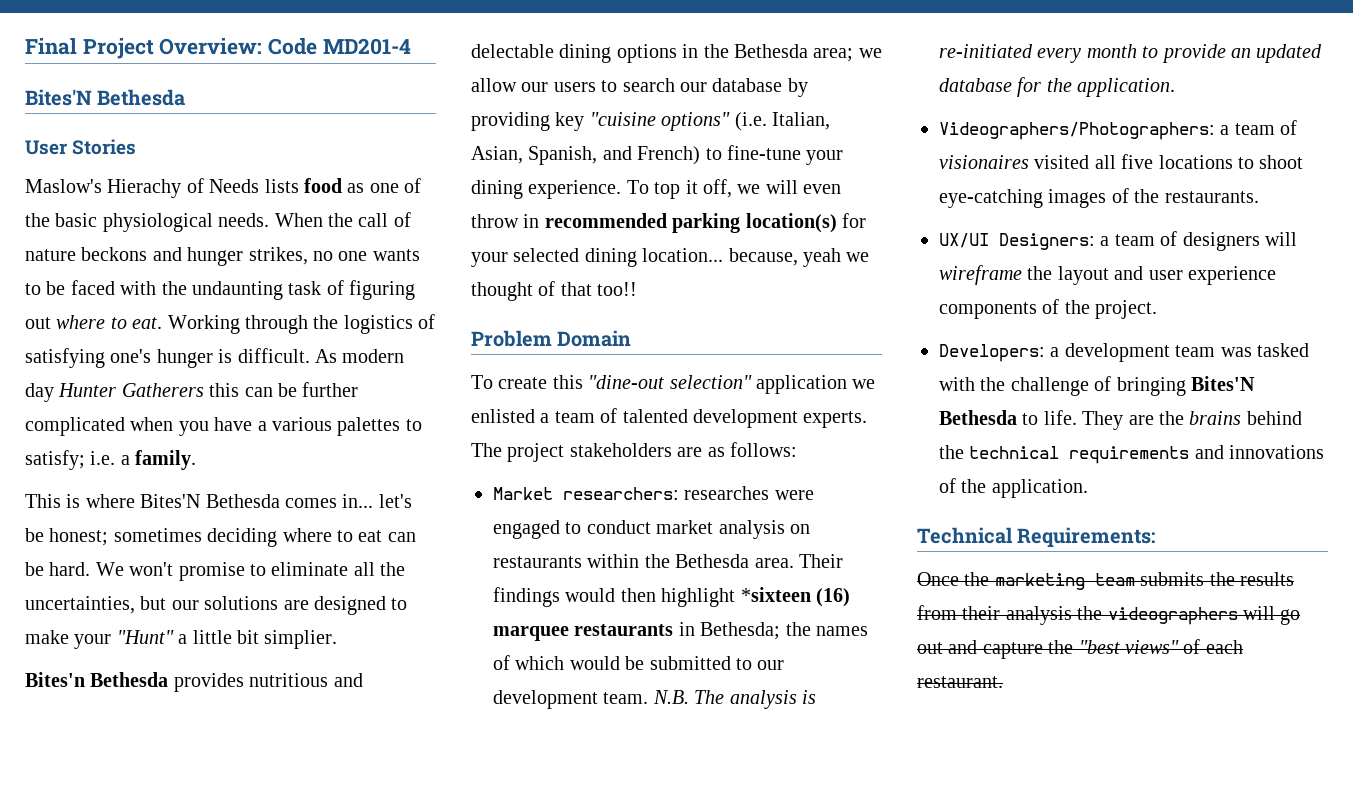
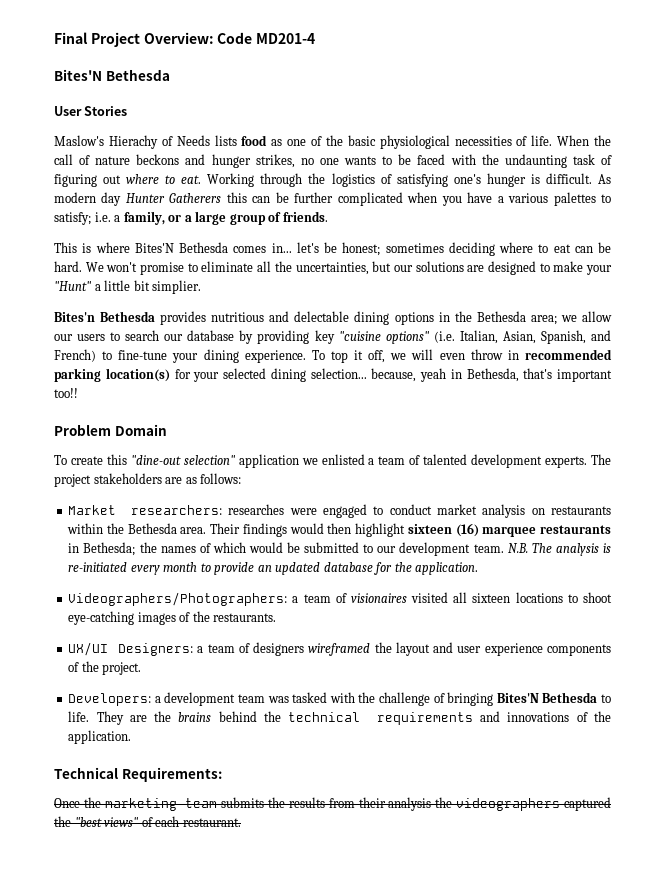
- Maslow's Hierachy of Needs lists food as one of the basic physiological needs.
+ Maslow's Hierachy of Needs lists food as one of the basic physiological necessities of life.
- As modern day Hunter Gatherers this can be further complicated when you have a various palettes to satisfy; i.e. a family.
+ As modern day Hunter Gatherers this can be further complicated when you have a various palettes to satisfy; i.e. a family, or a large group of friends.
- To top it off, we will even throw in recommended parking location(s) for your selected dining location... because, yeah we thought of that too!!
+ To top it off, we will even throw in recommended parking location(s) for your selected dining selection... because, yeah in Bethesda, that's important too!!
- Their findings would then highlight *sixteen (16) marquee restaurants in Bethesda; the names of which would be submitted to our development team.
+ Their findings would then highlight sixteen (16) marquee restaurants in Bethesda; the names of which would be submitted to our development team.
- Videographers/Photographers: a team of visionaires visited all five locations to shoot eye-catching images of the restaurants.
+ Videographers/Photographers: a team of visionaires visited all sixteen locations to shoot eye-catching images of the restaurants.
- UX/UI Designers: a team of designers will wireframe the layout and user experience components of the project.
+ UX/UI Designers: a team of designers wireframed the layout and user experience components of the project.
- Once the marketing team submits the results from their analysis the videographers will go out and capture the "best views" of each restaurant.
+ Once the marketing team submits the results from their analysis the videographers captured the "best views" of each restaurant.

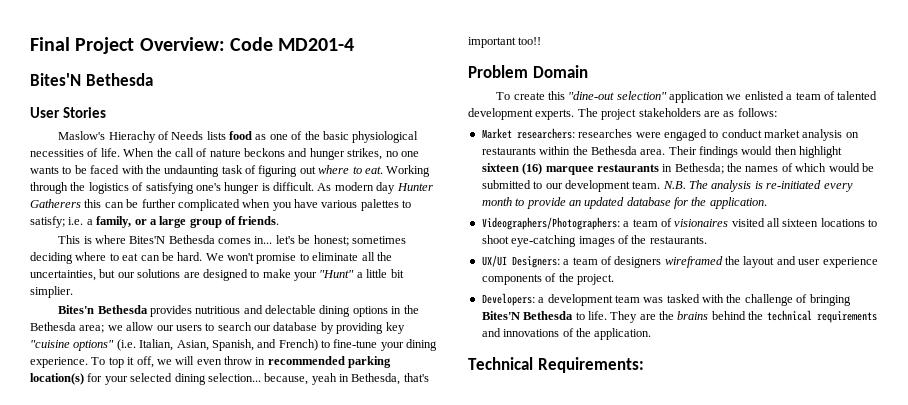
- As modern day Hunter Gatherers this can be further complicated when you have a various palettes to satisfy; i.e. a family, or a large group of friends.
+ As modern day Hunter Gatherers this can be further complicated when you have various palettes to satisfy; i.e. a family, or a large group of friends.
- Once the marketing team submits the results from their analysis the videographers captured the "best views" of each restaurant.

